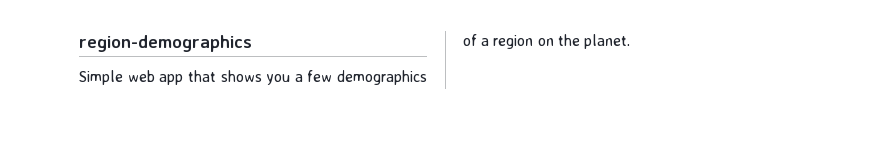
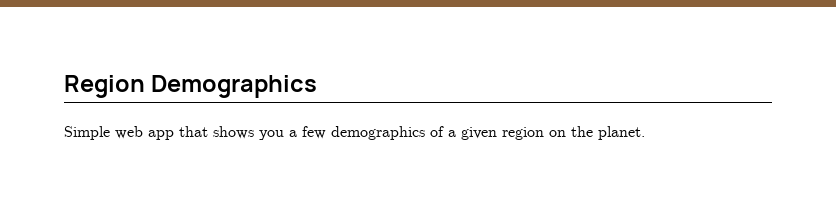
- region-demographics
+ Region Demographics
- Simple web app that shows you a few demographics of a region on the planet.
+ Simple web app that shows you a few demographics of a given region on the planet.

